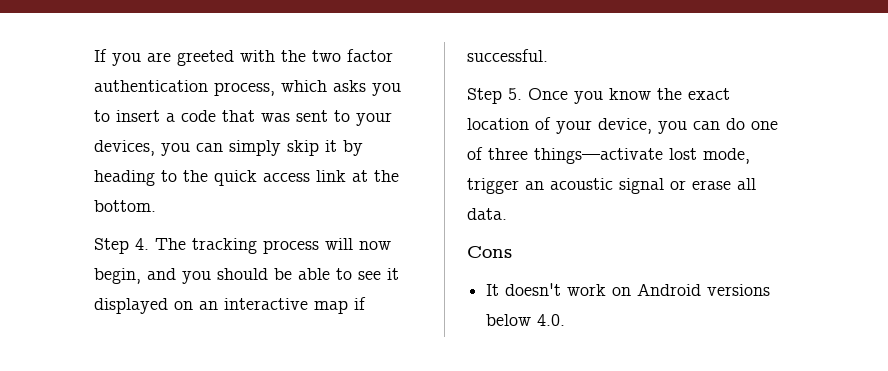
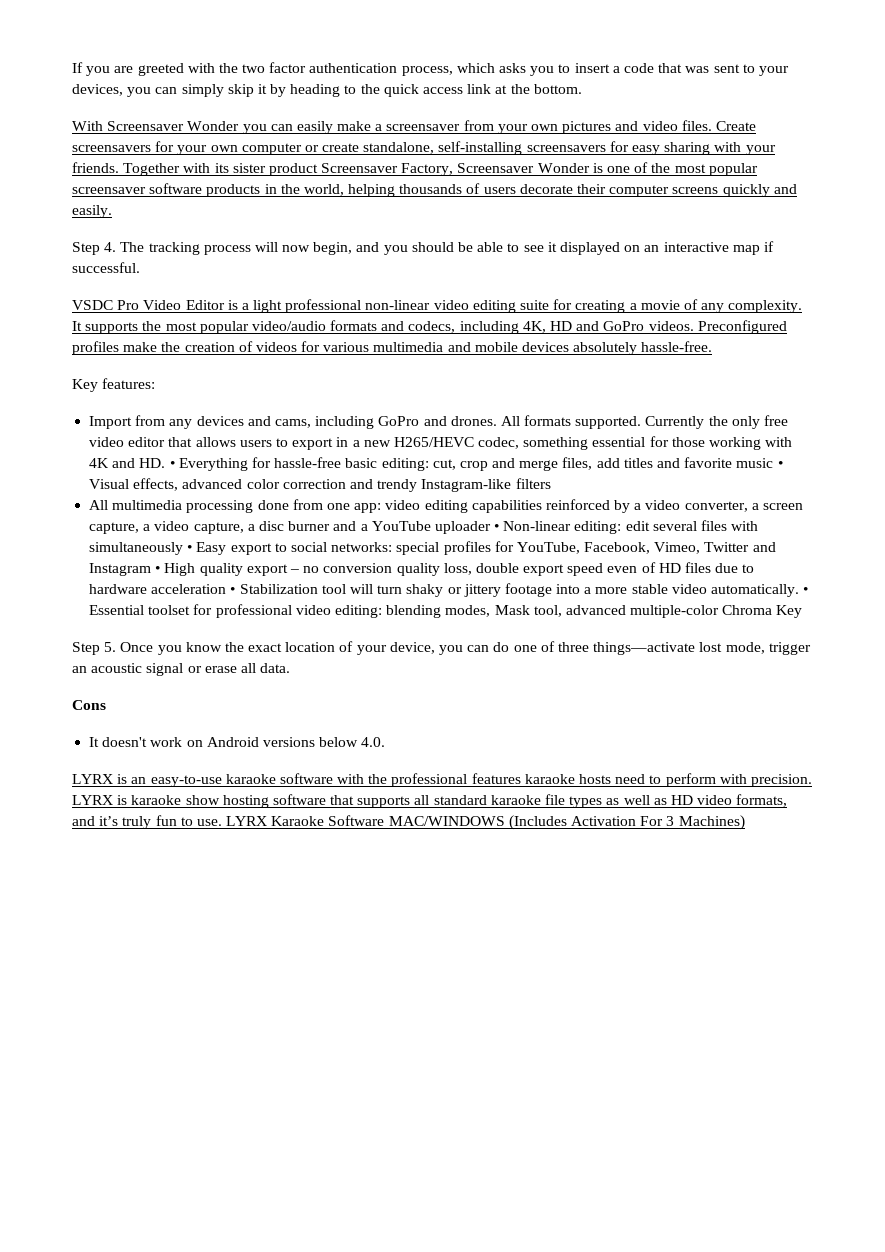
+ With Screensaver Wonder you can easily make a screensaver from your own pictures and video files. Create screensavers for your own computer or create standalone, self-installing screensavers for easy sharing with your friends. Together with its sister product Screensaver Factory, Screensaver Wonder is one of the most popular screensaver software products in the world, helping thousands of users decorate their computer screens quickly and easily.
+ VSDC Pro Video Editor is a light professional non-linear video editing suite for creating a movie of any complexity. It supports the most popular video/audio formats and codecs, including 4K, HD and GoPro videos. Preconfigured profiles make the creation of videos for various multimedia and mobile devices absolutely hassle-free.
+ Key features:
+ Import from any devices and cams, including GoPro and drones. All formats supported. Сurrently the only free video editor that allows users to export in a new H265/HEVC codec, something essential for those working with 4K and HD. • Everything for hassle-free basic editing: cut, crop and merge files, add titles and favorite music • Visual effects, advanced color correction and trendy Instagram-like filters
+ All multimedia processing done from one app: video editing capabilities reinforced by a video converter, a screen capture, a video capture, a disc burner and a YouTube uploader • Non-linear editing: edit several files with simultaneously • Easy export to social networks: special profiles for YouTube, Facebook, Vimeo, Twitter and Instagram • High quality export – no conversion quality loss, double export speed even of HD files due to hardware acceleration • Stabilization tool will turn shaky or jittery footage into a more stable video automatically. • Essential toolset for professional video editing: blending modes, Mask tool, advanced multiple-color Chroma Key
+ LYRX is an easy-to-use karaoke software with the professional features karaoke hosts need to perform with precision. LYRX is karaoke show hosting software that supports all standard karaoke file types as well as HD video formats, and it’s truly fun to use. LYRX Karaoke Software MAC/WINDOWS (Includes Activation For 3 Machines)

